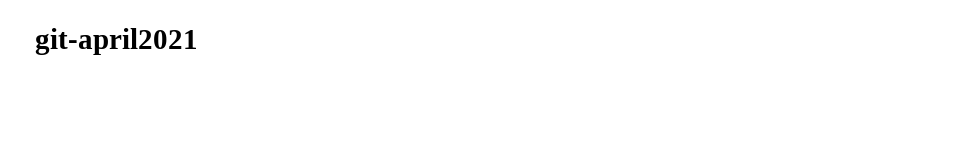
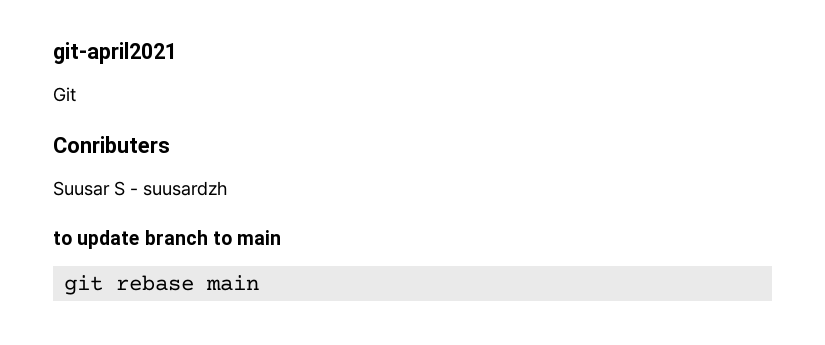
+ Git
+ Conributers
+ Suusar S - suusardzh
+ to update branch to main
+ git rebase main

